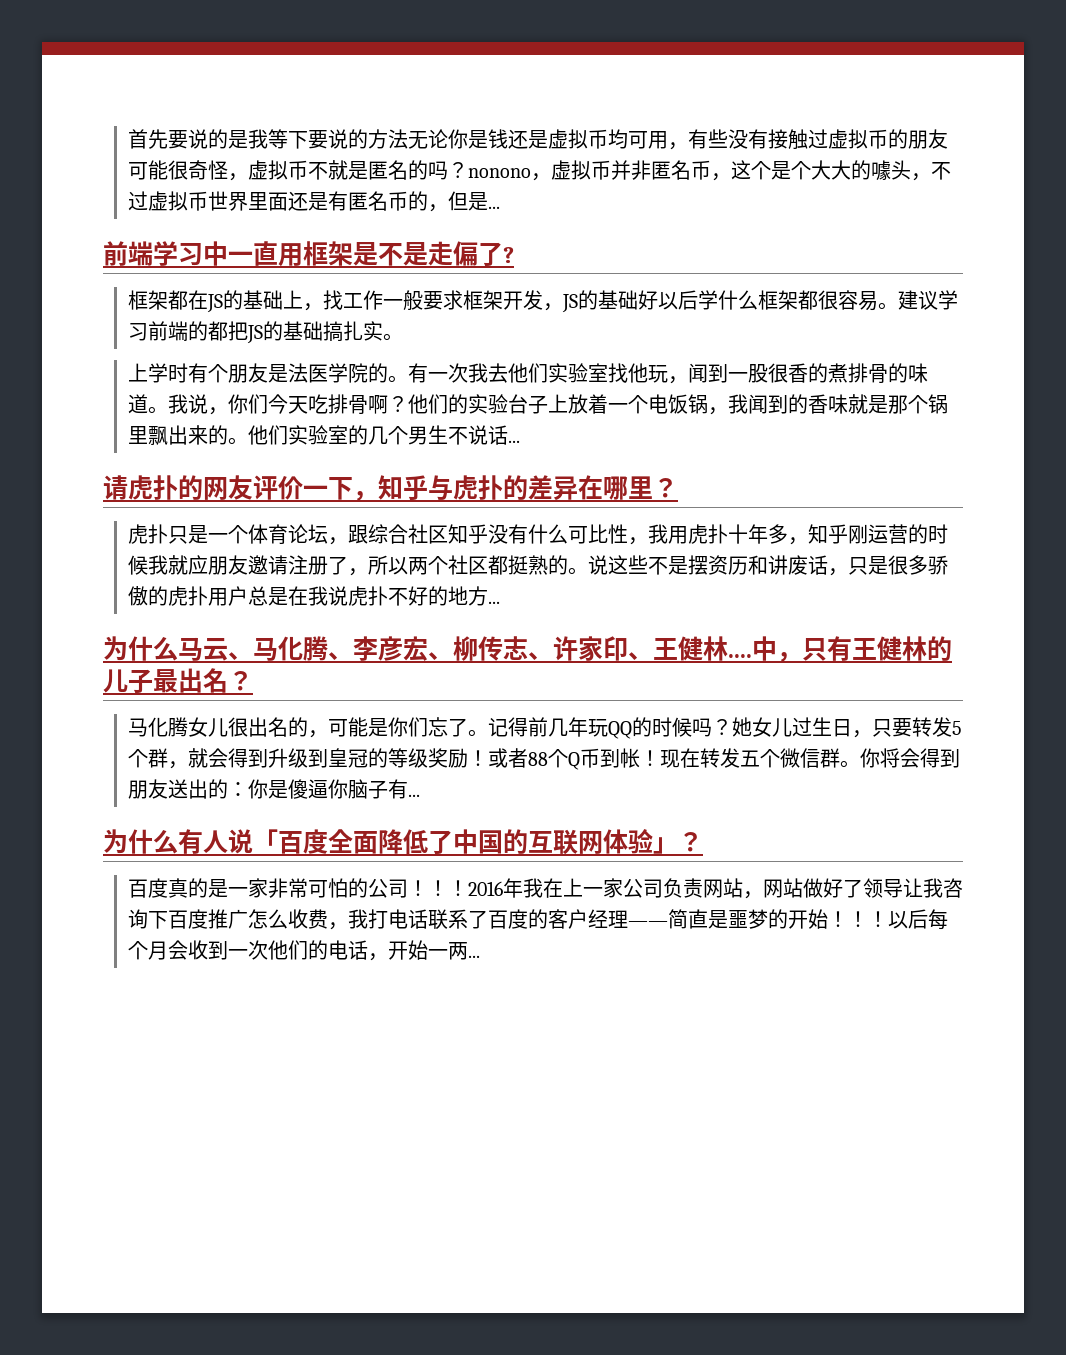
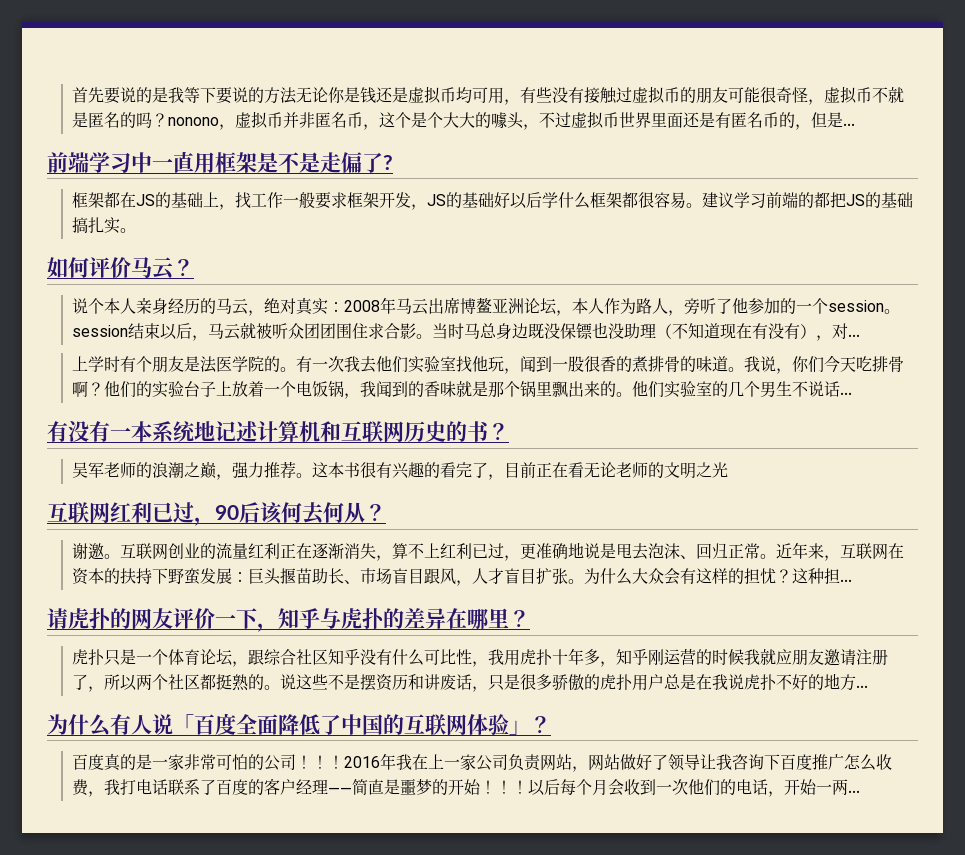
+ 如何评价马云？
+ 说个本人亲身经历的马云，绝对真实：2008年马云出席博鳌亚洲论坛，本人作为路人，旁听了他参加的一个session。session结束以后，马云就被听众团团围住求合影。当时马总身边既没保镖也没助理（不知道现在有没有），对...
+ 有没有一本系统地记述计算机和互联网历史的书？
+ 吴军老师的浪潮之巅，强力推荐。这本书很有兴趣的看完了，目前正在看无论老师的文明之光
+ 互联网红利已过，90后该何去何从？
+ 谢邀。互联网创业的流量红利正在逐渐消失，算不上红利已过，更准确地说是甩去泡沫、回归正常。近年来，互联网在资本的扶持下野蛮发展：巨头揠苗助长、市场盲目跟风，人才盲目扩张。为什么大众会有这样的担忧？这种担...
- 为什么马云、马化腾、李彦宏、柳传志、许家印、王健林....中，只有王健林的儿子最出名？
- 马化腾女儿很出名的，可能是你们忘了。记得前几年玩QQ的时候吗？她女儿过生日，只要转发5个群，就会得到升级到皇冠的等级奖励！或者88个Q币到帐！现在转发五个微信群。你将会得到朋友送出的：你是傻逼你脑子有...

